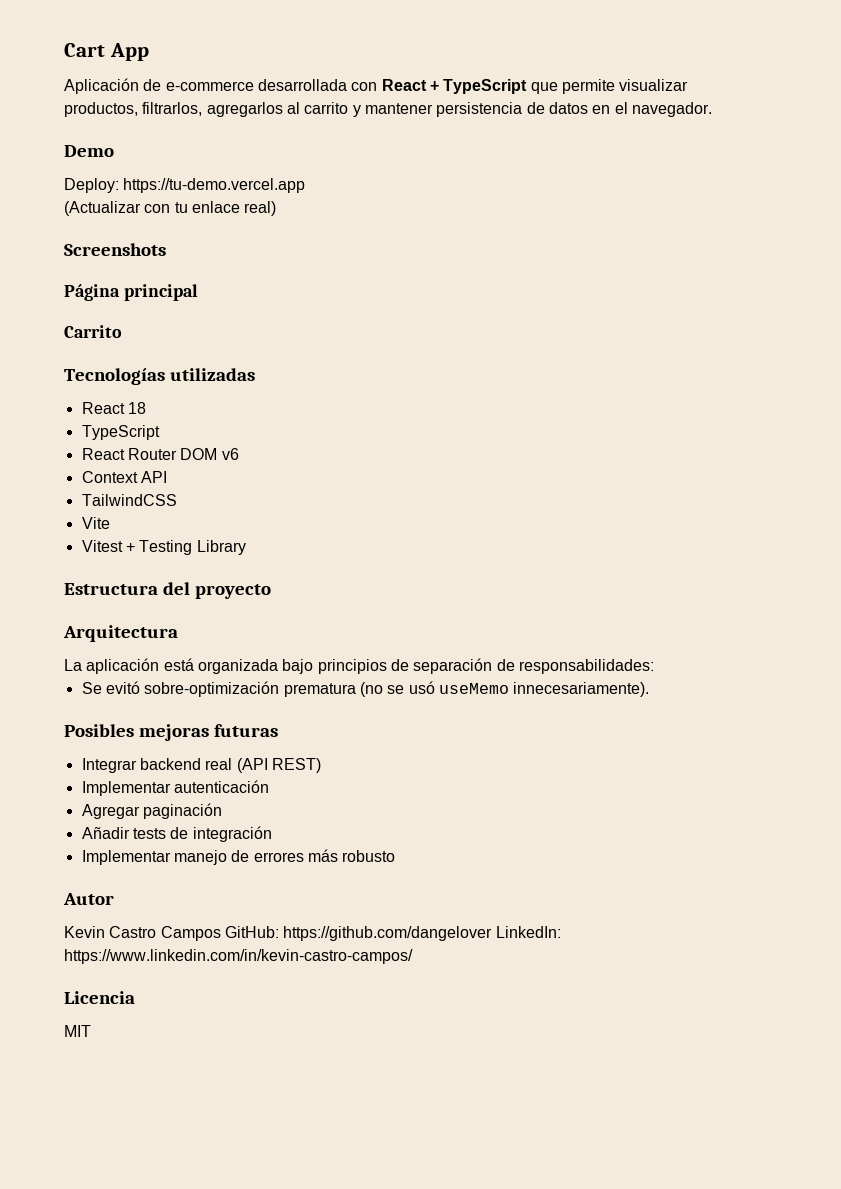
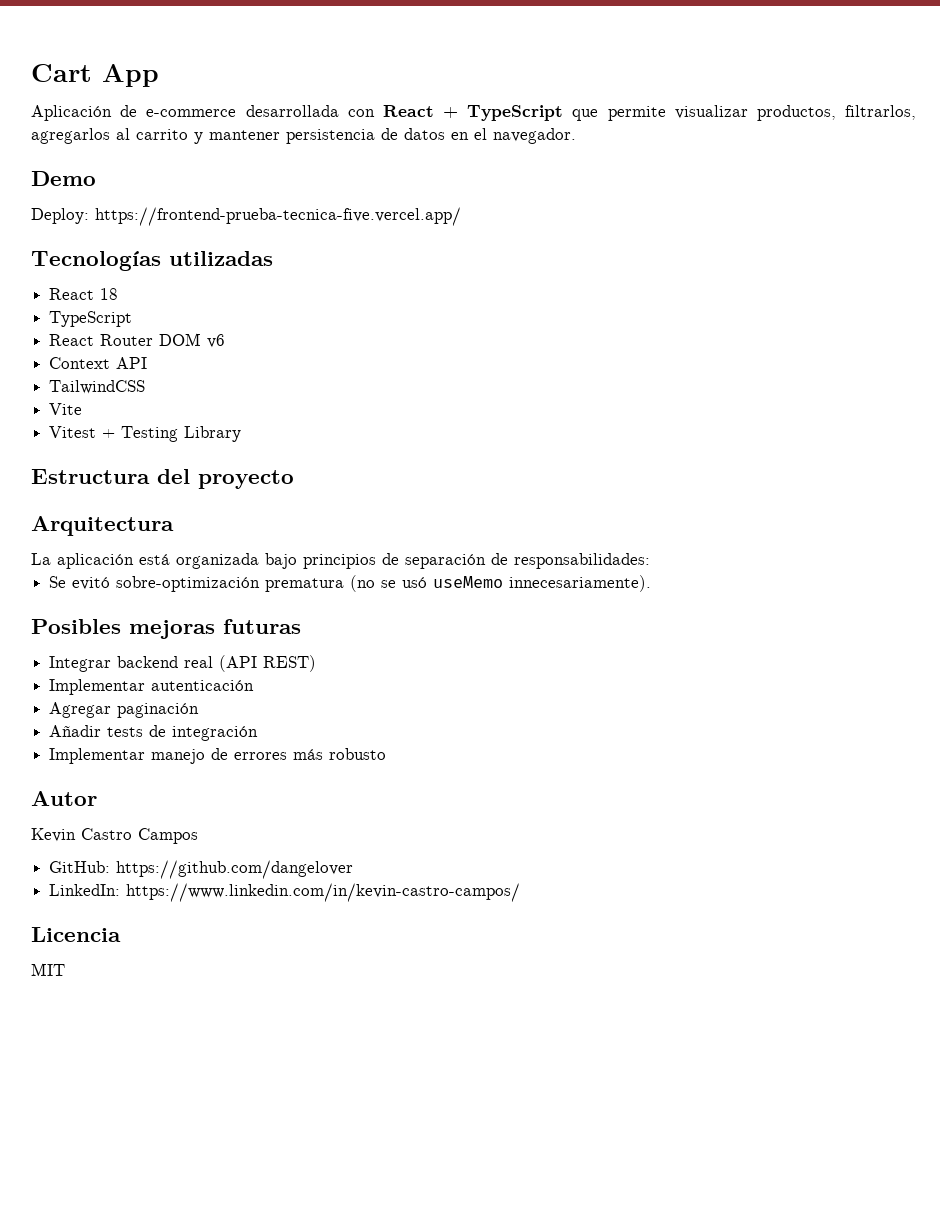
- Deploy: https://tu-demo.vercel.app
- (Actualizar con tu enlace real)
- Screenshots
- Página principal
- Carrito
+ Deploy: https://frontend-prueba-tecnica-five.vercel.app/
- Kevin Castro Campos GitHub: https://github.com/dangelover LinkedIn: https://www.linkedin.com/in/kevin-castro-campos/
+ Kevin Castro Campos
+ GitHub: https://github.com/dangelover
+ LinkedIn: https://www.linkedin.com/in/kevin-castro-campos/

